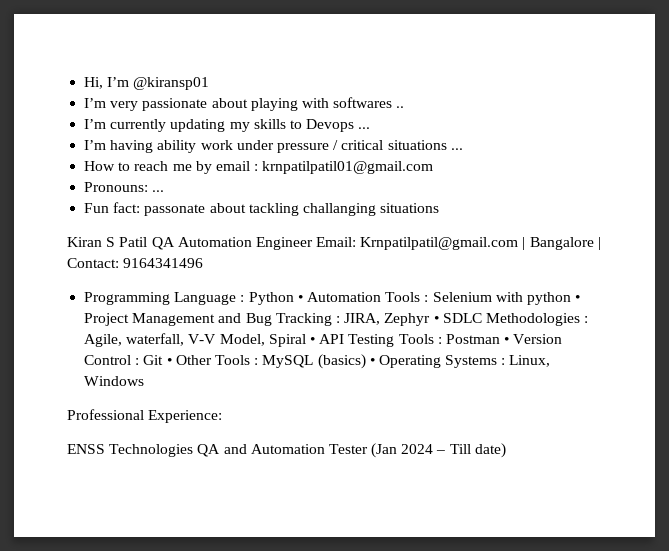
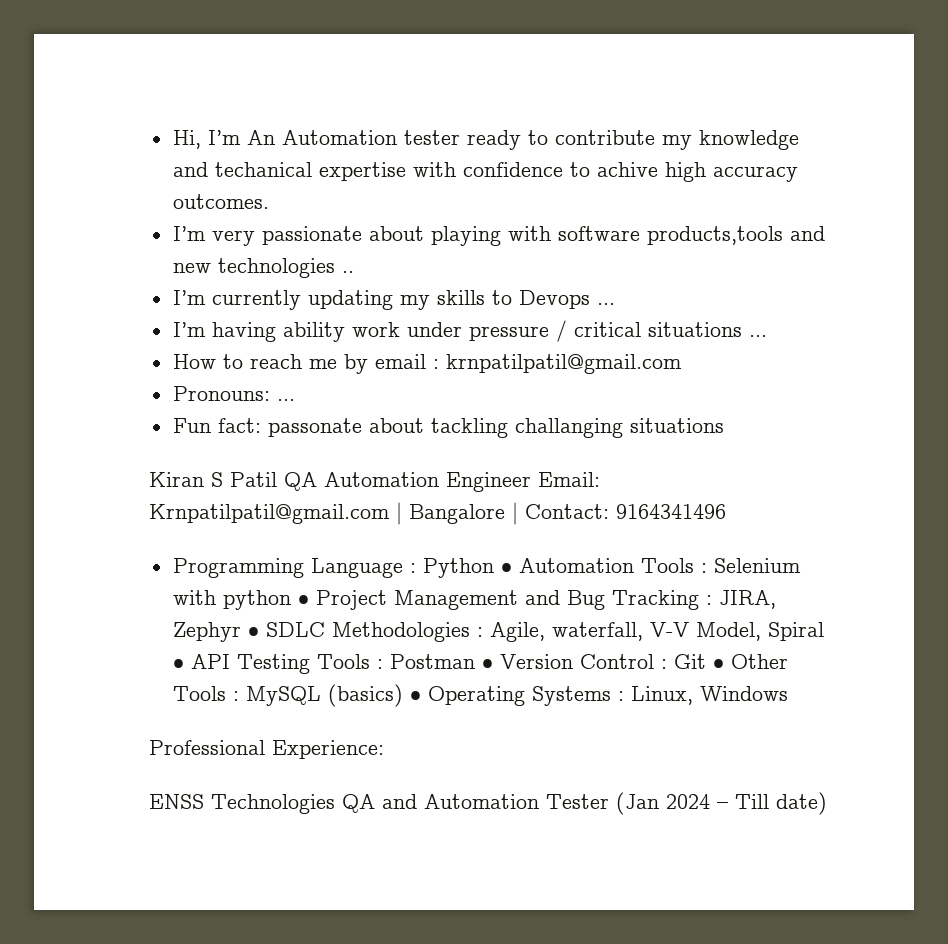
- Hi, I’m @kiransp01
+ Hi, I’m An Automation tester ready to contribute my knowledge and techanical expertise with confidence to achive high accuracy outcomes.
- I’m very passionate about playing with softwares ..
+ I’m very passionate about playing with software products,tools and new technologies ..
- How to reach me by email : krnpatilpatil01@gmail.com
+ How to reach me by email : krnpatilpatil@gmail.com

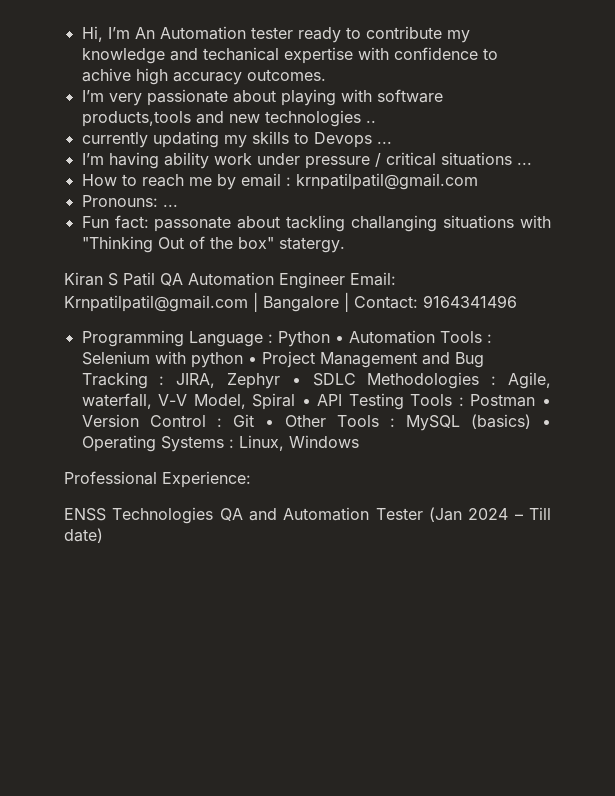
- I’m currently updating my skills to Devops ...
+ currently updating my skills to Devops ...
- Fun fact: passonate about tackling challanging situations
+ Fun fact: passonate about tackling challanging situations with "Thinking Out of the box" statergy.

